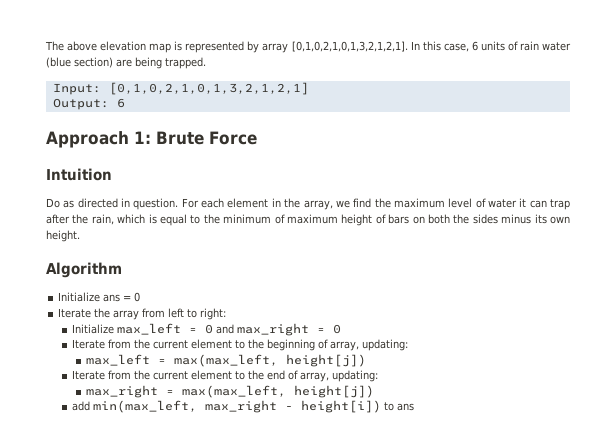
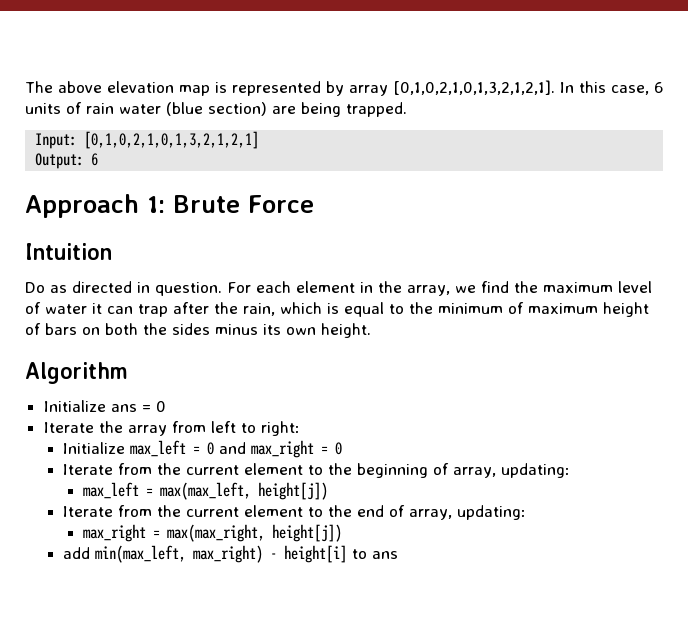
- max_right = max(max_left, height[j])
+ max_right = max(max_right, height[j])
- add min(max_left, max_right - height[i]) to ans
+ add min(max_left, max_right) - height[i] to ans

